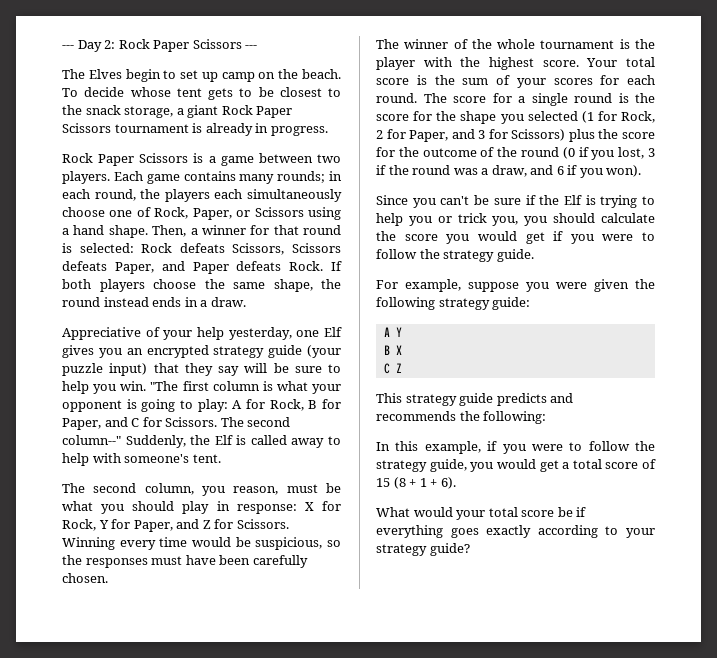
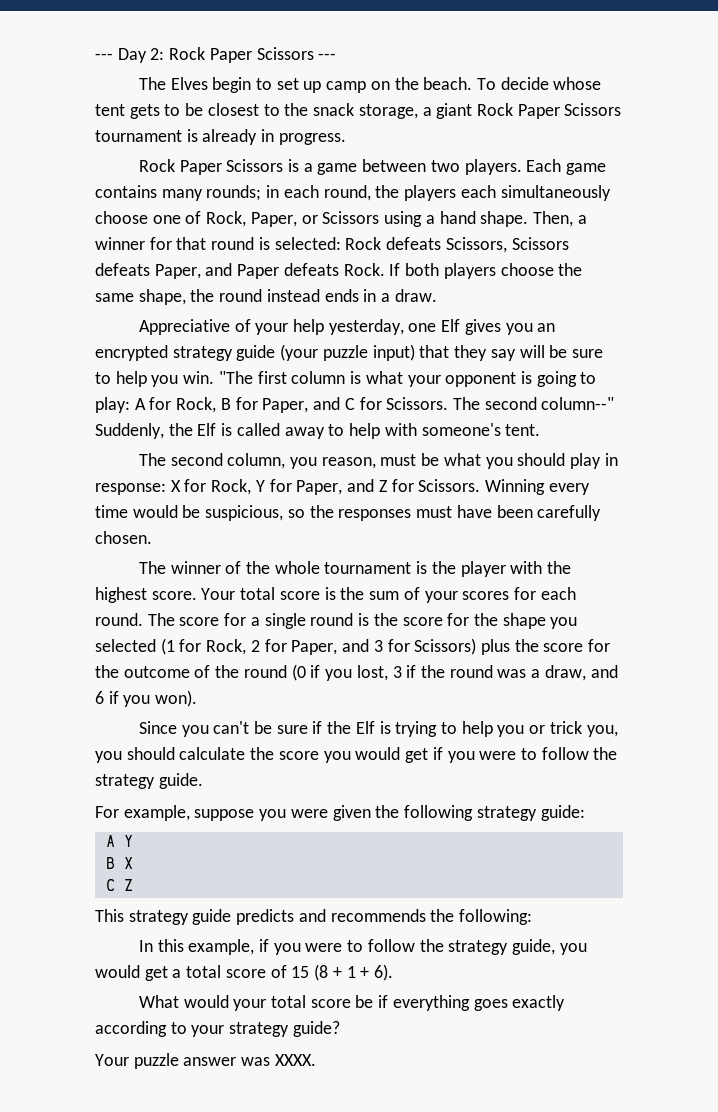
+ Your puzzle answer was XXXX.

